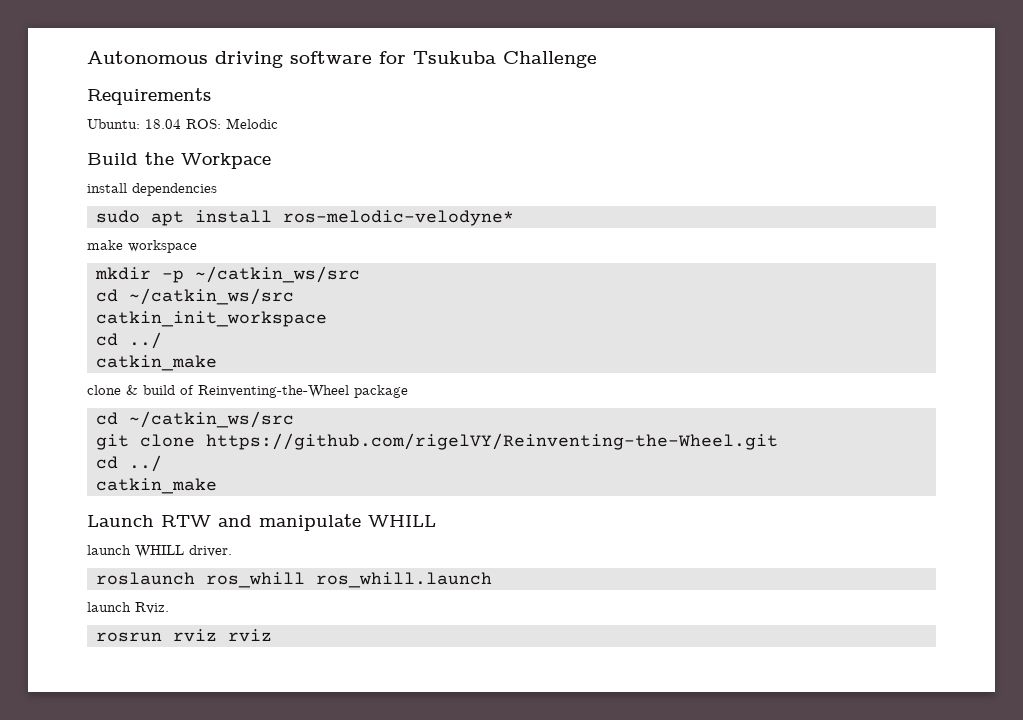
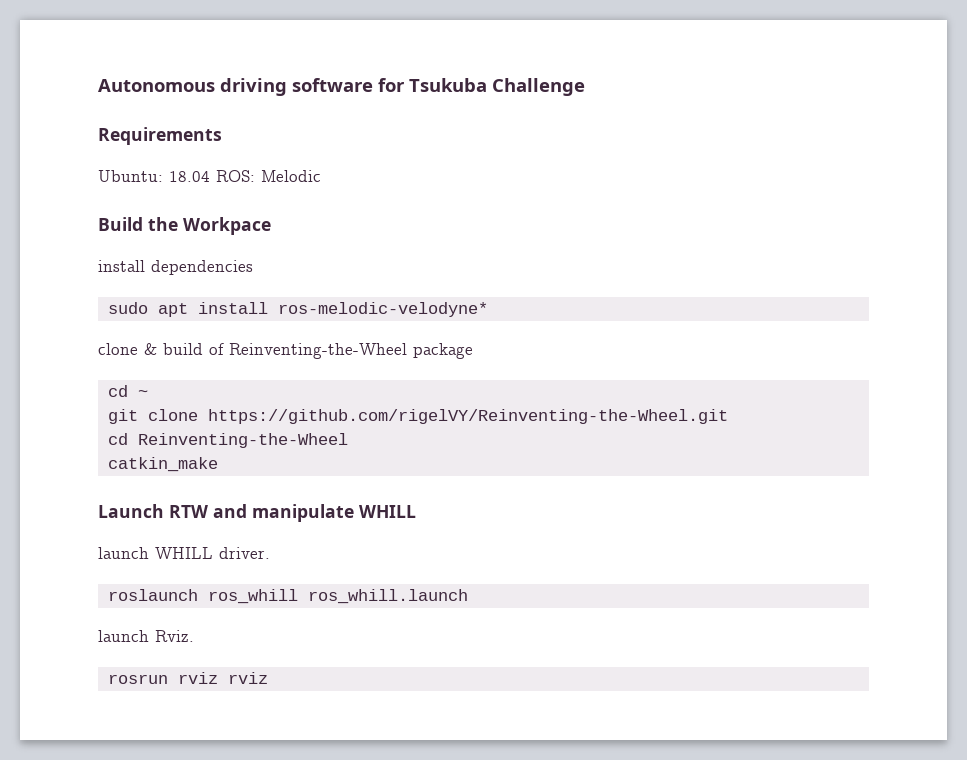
- make workspace
- mkdir -p ~/catkin_ws/src
- cd ~/catkin_ws/src
- catkin_init_workspace
- cd ../
- catkin_make
  clone & build of Reinventing-the-Wheel package
- cd ~/catkin_ws/src
+ cd ~
  git clone https://github.com/rigelVY/Reinventing-the-Wheel.git
- cd ../
+ cd Reinventing-the-Wheel

